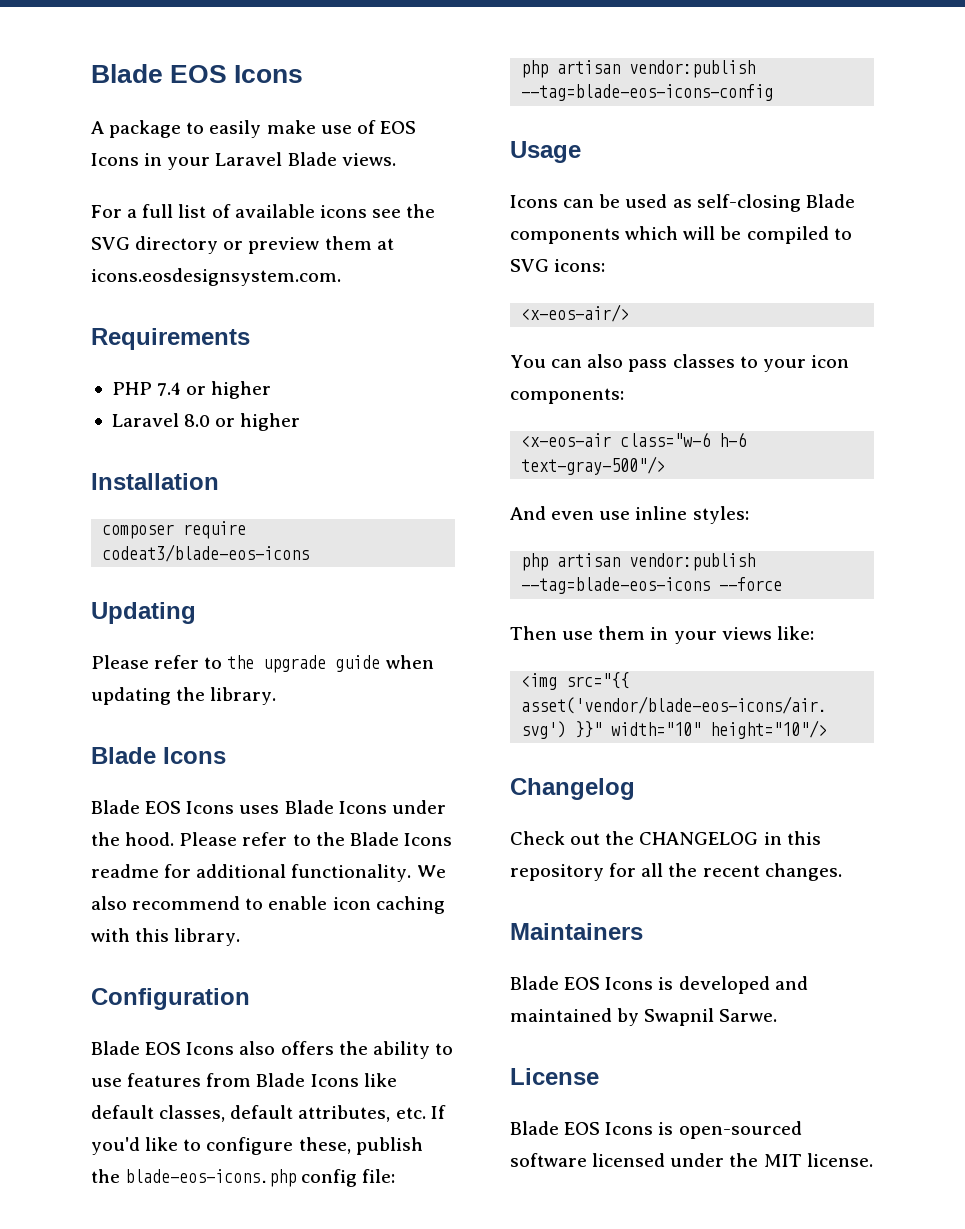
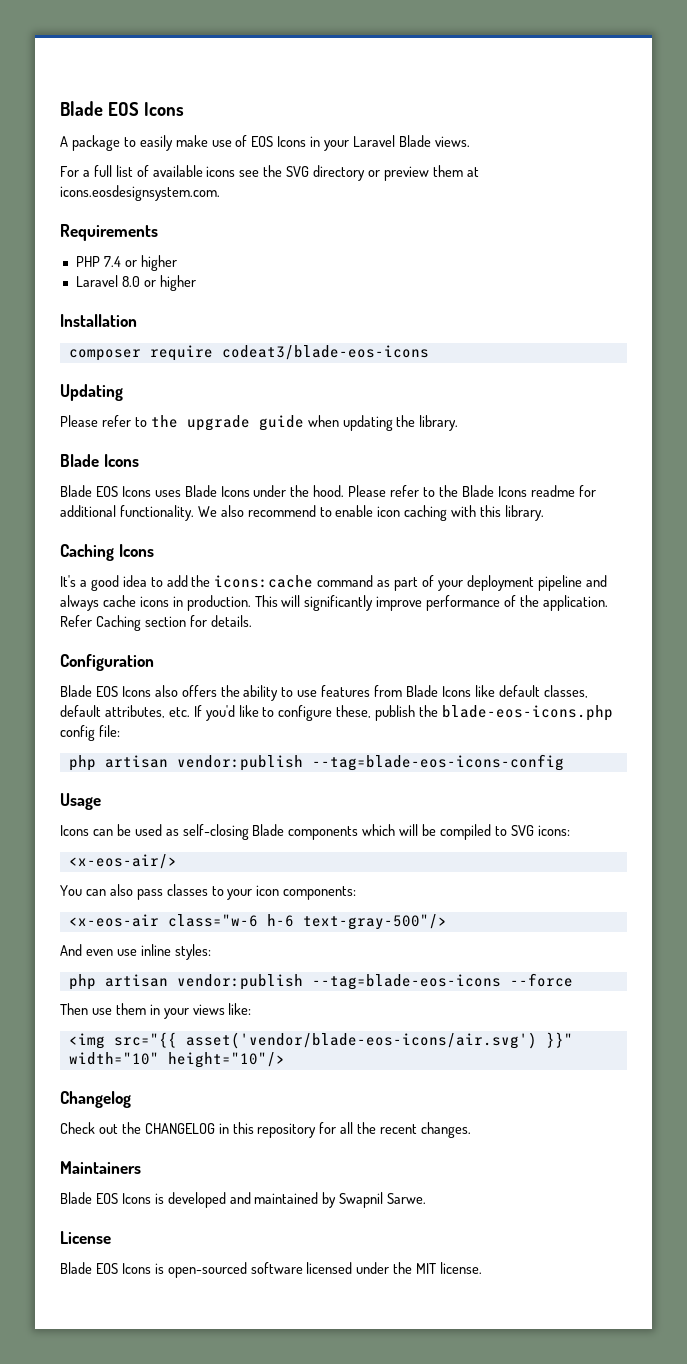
+ Caching Icons
+ It's a good idea to add the icons:cache command as part of your deployment pipeline and always cache icons in production. This will significantly improve performance of the application. Refer Caching section for details.

